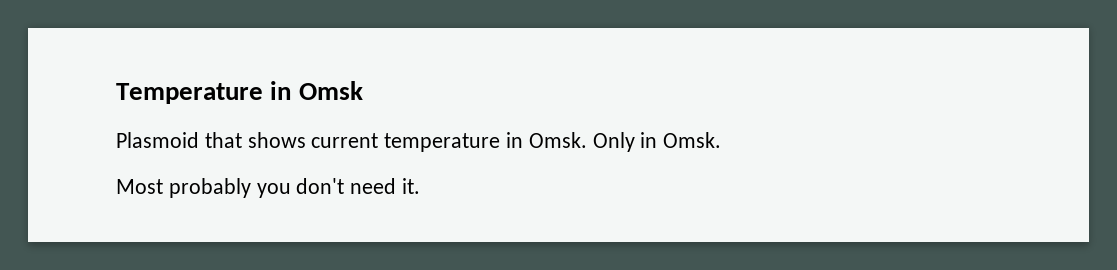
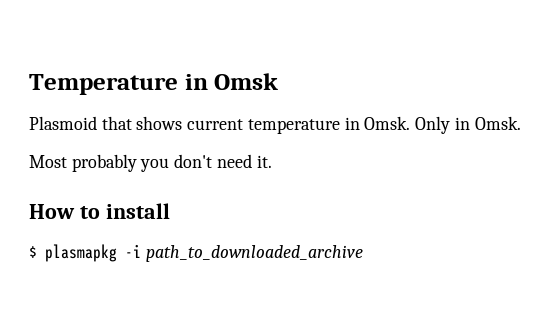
+ How to install
+ $ plasmapkg -i path_to_downloaded_archive

